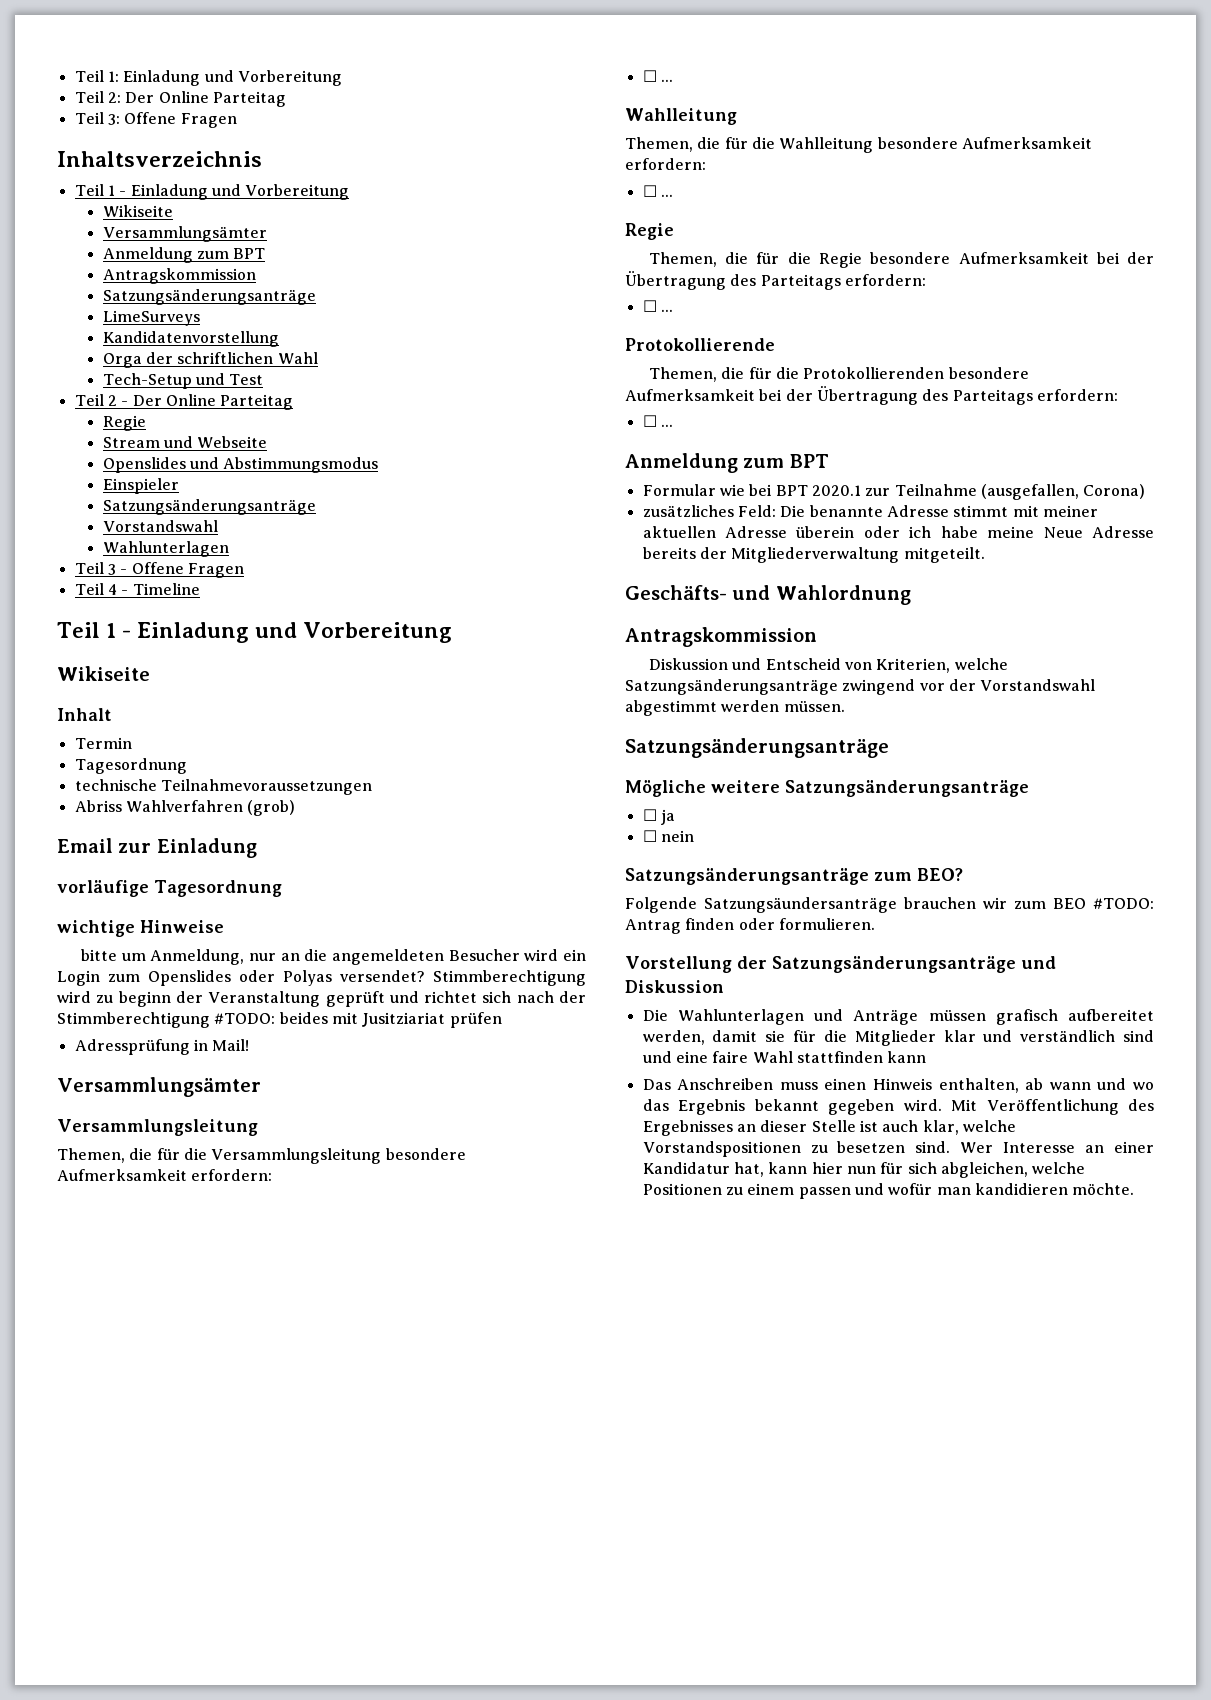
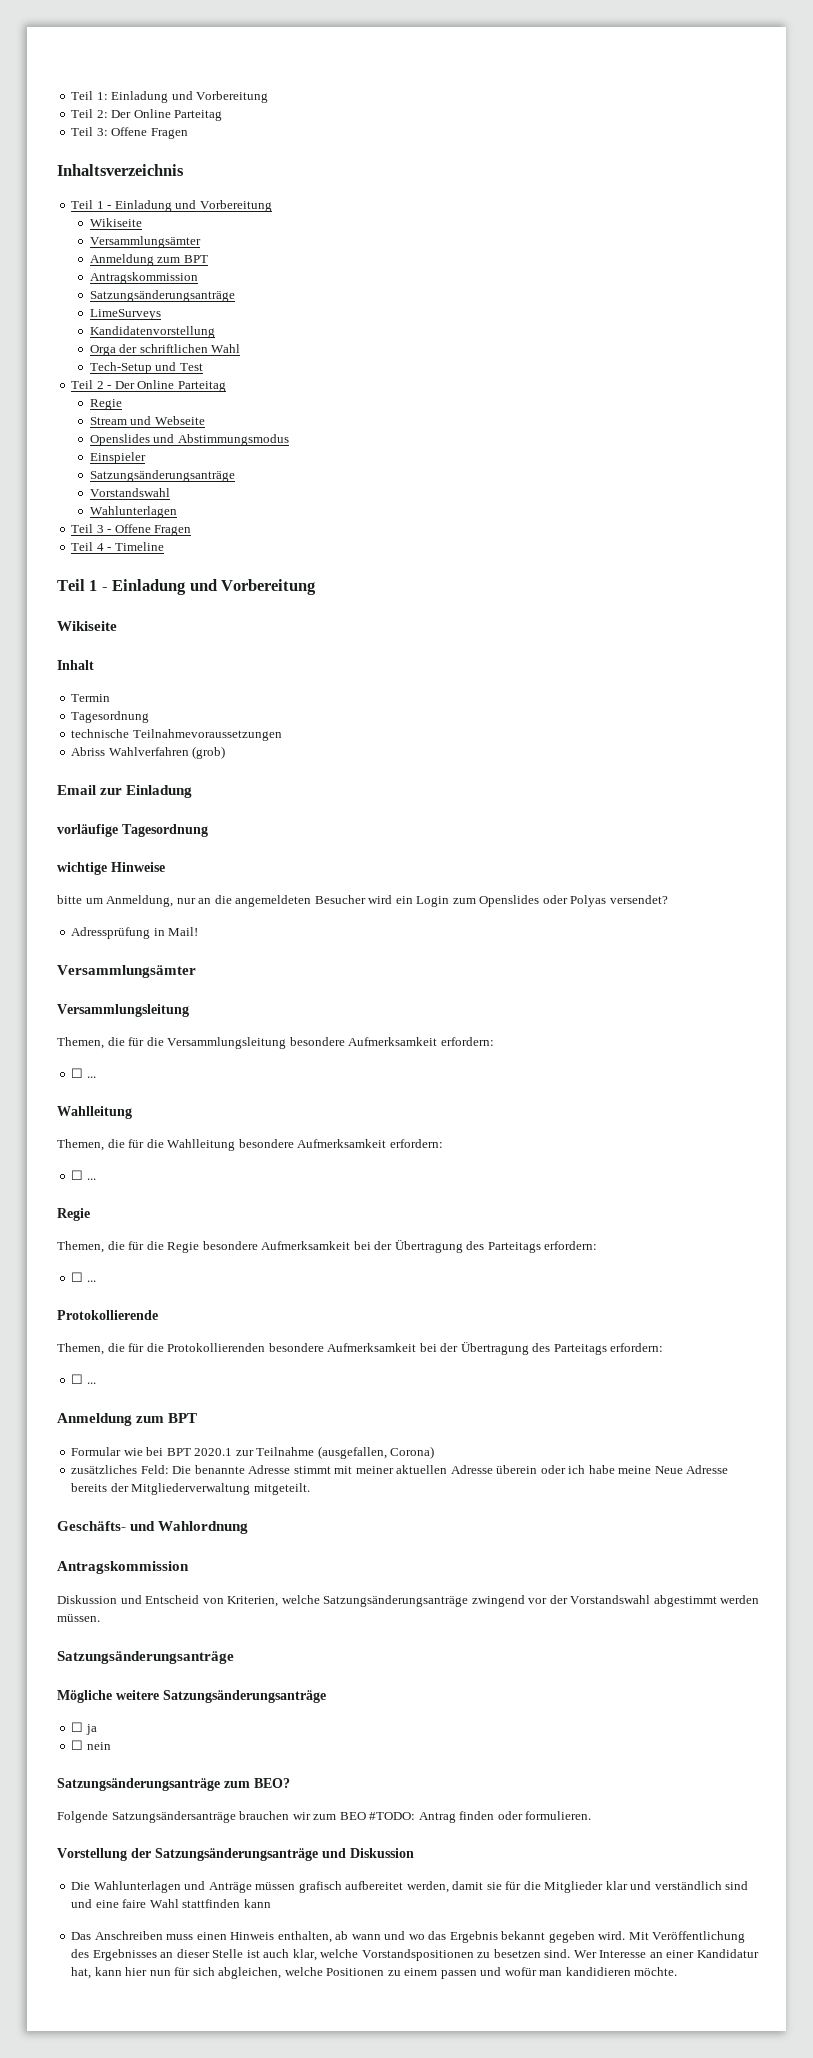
- Stimmberechtigung wird zu beginn der Veranstaltung geprüft und richtet sich nach der Stimmberechtigung #TODO: beides mit Jusitziariat prüfen
- Folgende Satzungsäundersanträge brauchen wir zum BEO #TODO: Antrag finden oder formulieren.
+ Folgende Satzungsändersanträge brauchen wir zum BEO #TODO: Antrag finden oder formulieren.

